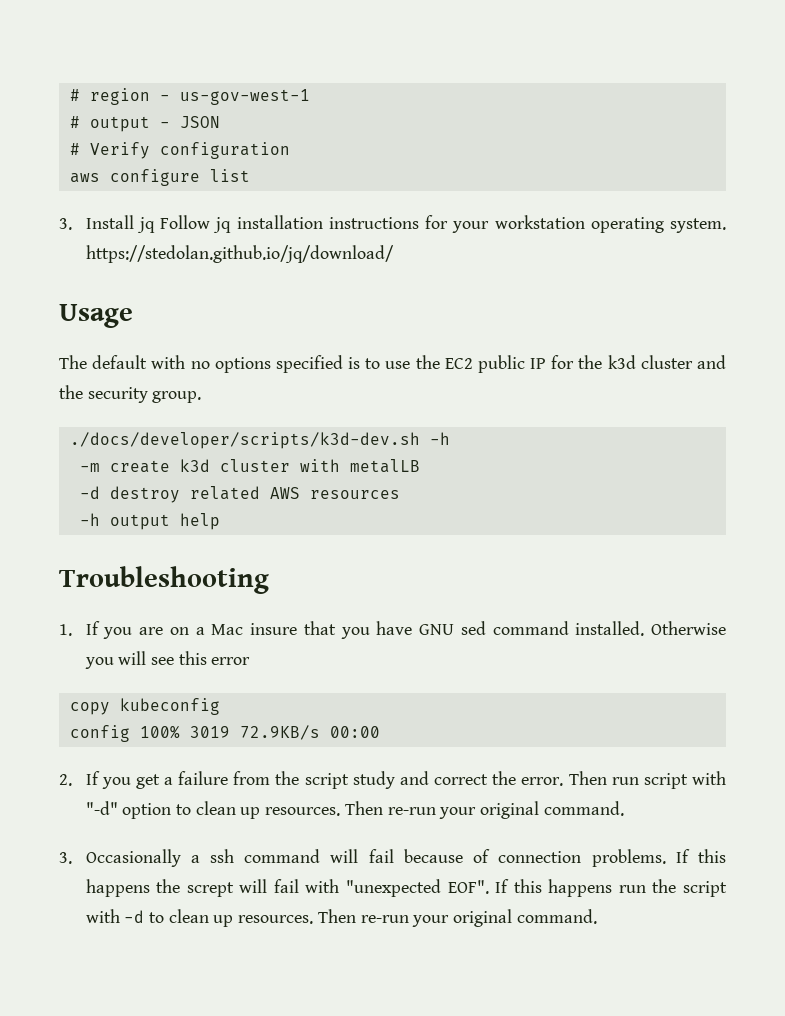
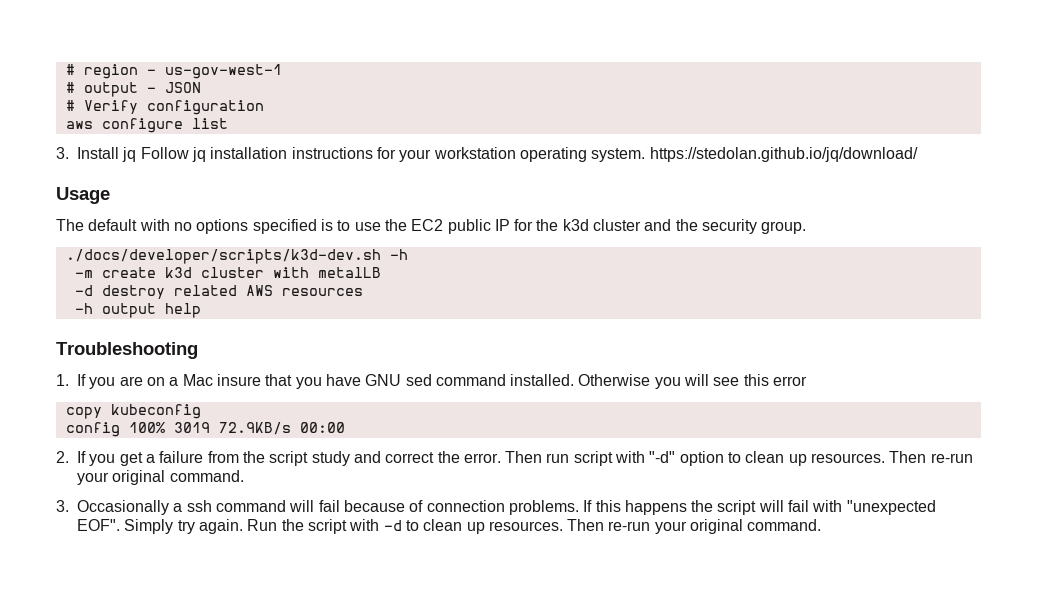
- If this happens the scrept will fail with "unexpected EOF".
+ If this happens the script will fail with "unexpected EOF".
- If this happens run the script with -d to clean up resources.
+ Simply try again. Run the script with -d to clean up resources.

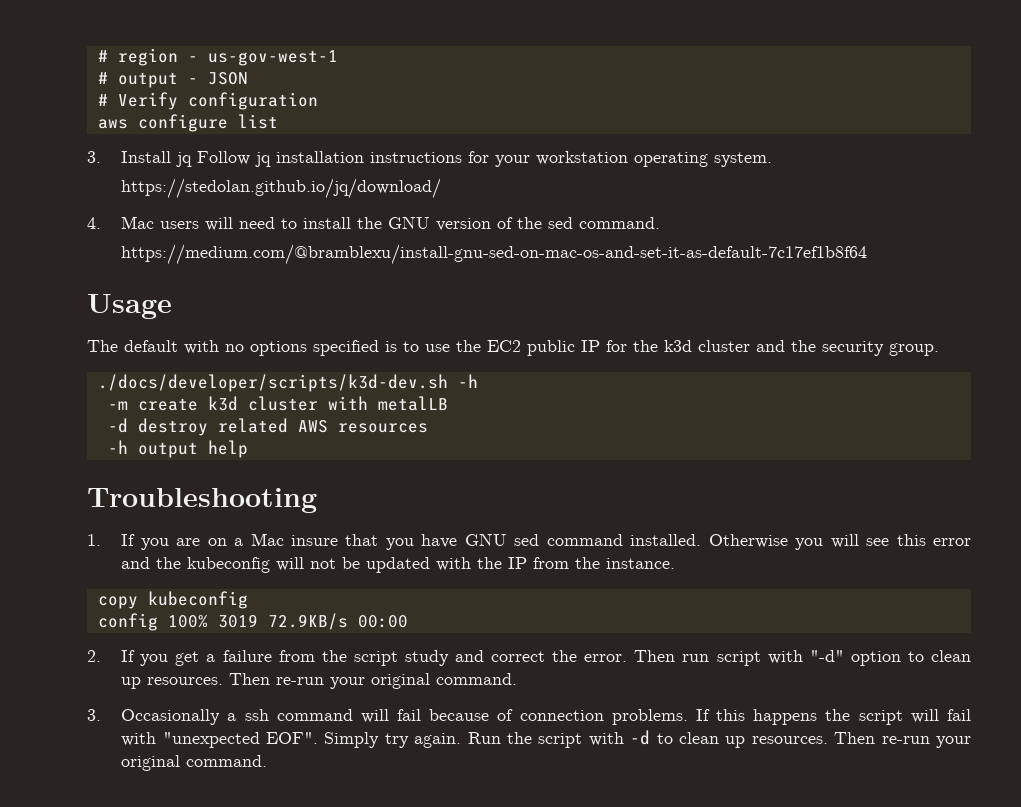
- 3. Install jq Follow jq installation instructions for your workstation operating system. https://stedolan.github.io/jq/download/
+ 3. Install jq Follow jq installation instructions for your workstation operating system.
+ https://stedolan.github.io/jq/download/
+ 4. Mac users will need to install the GNU version of the sed command.
+ https://medium.com/@bramblexu/install-gnu-sed-on-mac-os-and-set-it-as-default-7c17ef1b8f64
- Otherwise you will see this error
+ Otherwise you will see this error and the kubeconfig will not be updated with the IP from the instance.

